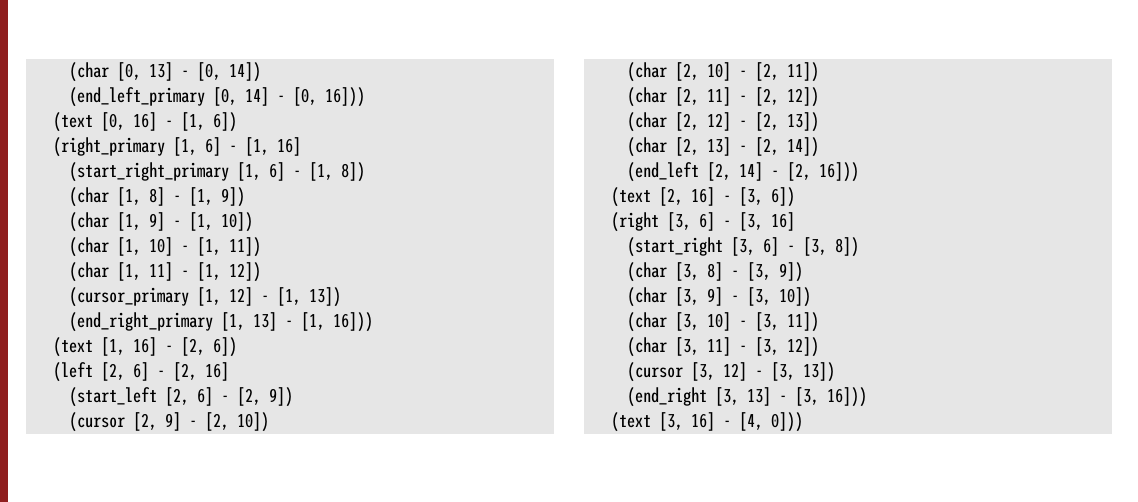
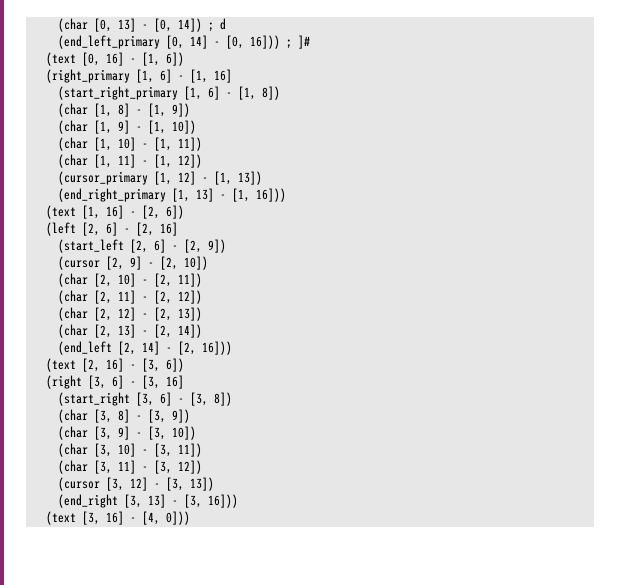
- (char [0, 13] - [0, 14])
+ (char [0, 13] - [0, 14]) ; d
- (end_left_primary [0, 14] - [0, 16]))
+ (end_left_primary [0, 14] - [0, 16])) ; ]#

